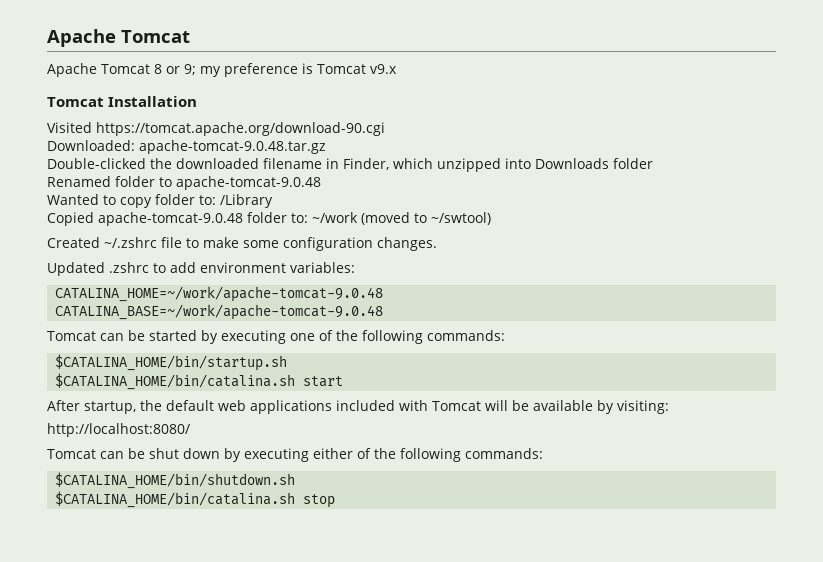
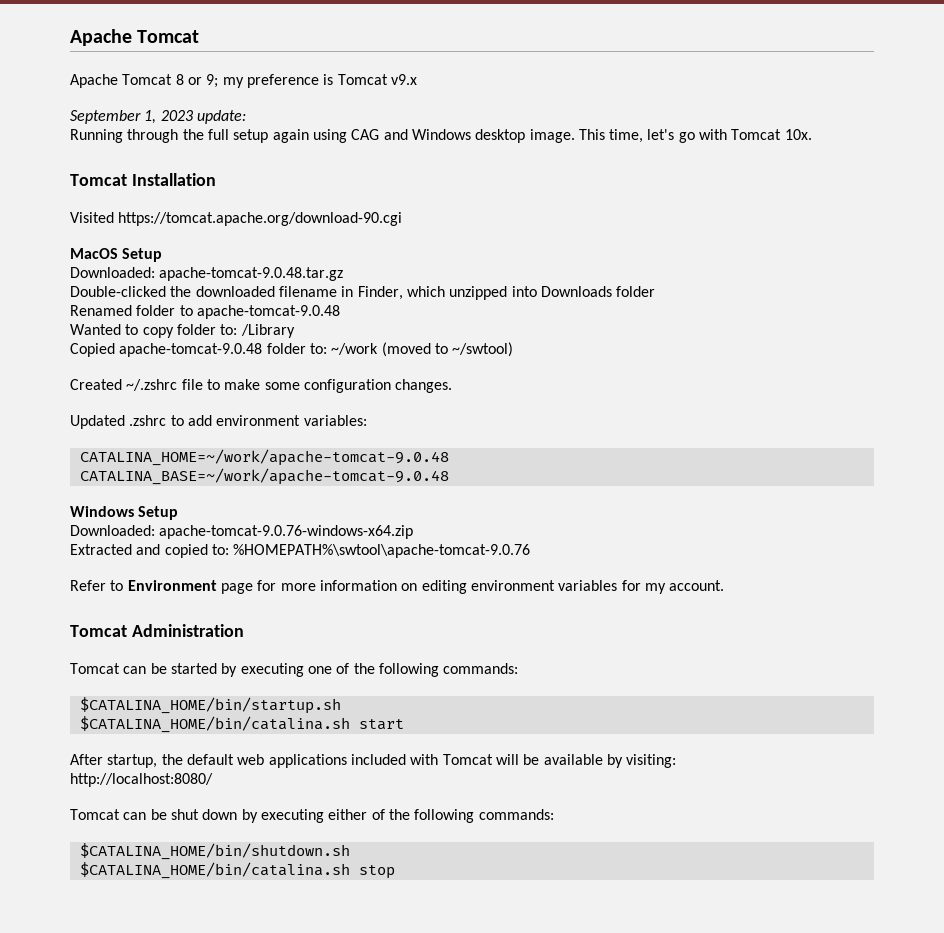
+ September 1, 2023 update:
+ Running through the full setup again using CAG and Windows desktop image. This time, let's go with Tomcat 10x.
+ MacOS Setup
+ Windows Setup
+ Downloaded: apache-tomcat-9.0.76-windows-x64.zip
+ Extracted and copied to: %HOMEPATH%\swtool\apache-tomcat-9.0.76
+ Refer to Environment page for more information on editing environment variables for my account.
+ Tomcat Administration

